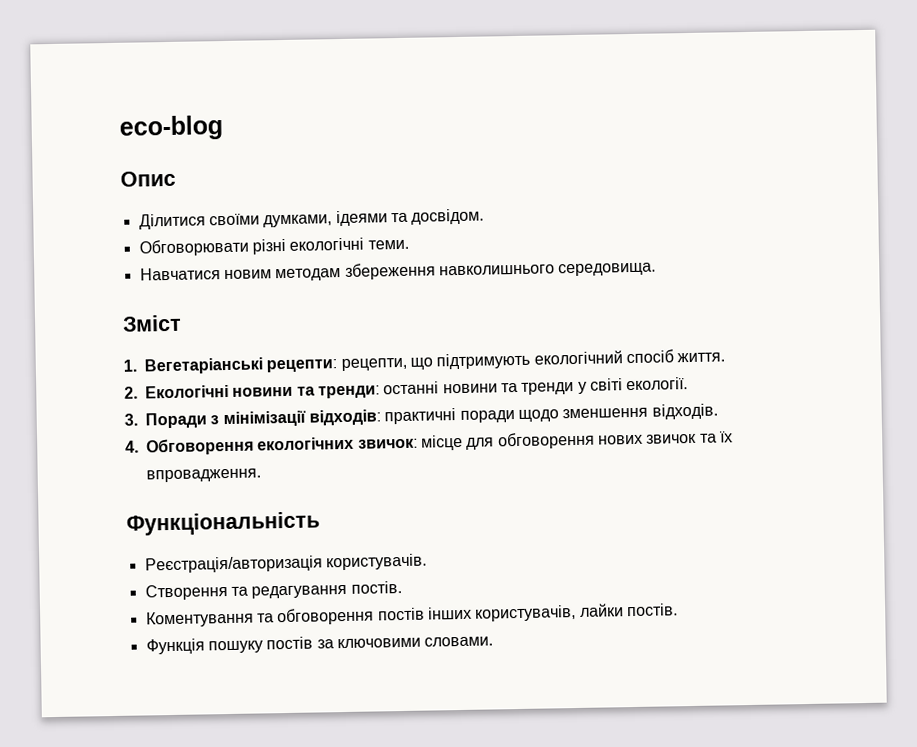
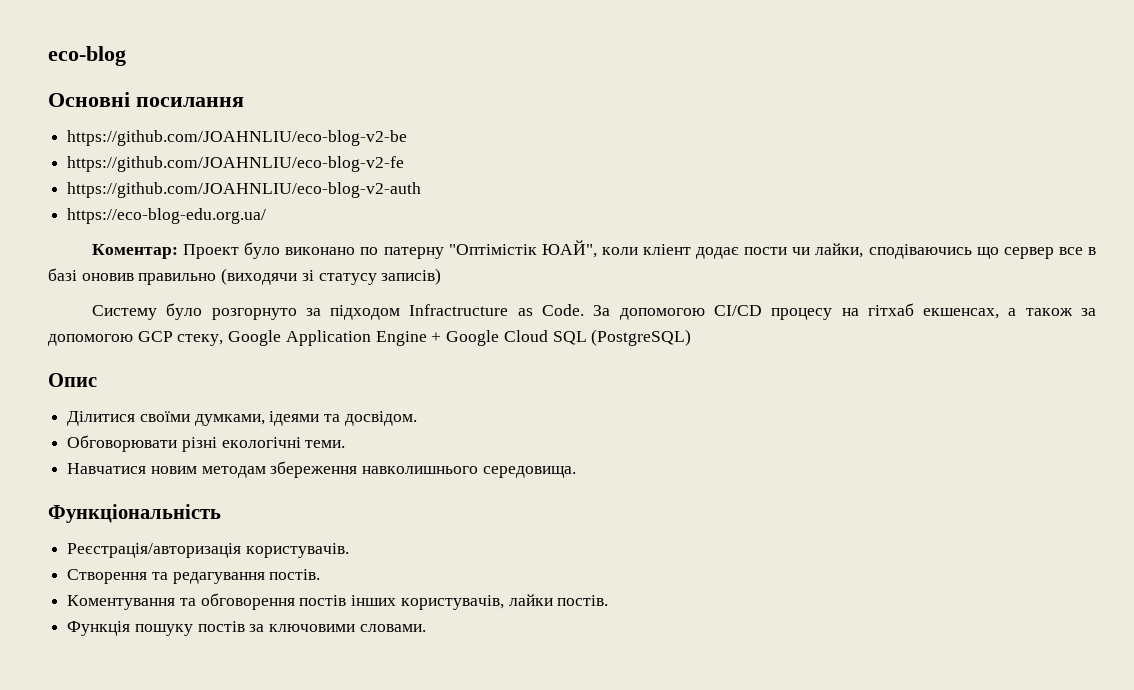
+ Основні посилання
+ https://github.com/JOAHNLIU/eco-blog-v2-be
+ https://github.com/JOAHNLIU/eco-blog-v2-fe
+ https://github.com/JOAHNLIU/eco-blog-v2-auth
+ https://eco-blog-edu.org.ua/
+ Коментар: Проект було виконано по патерну "Оптімістік ЮАЙ", коли кліент додає пости чи лайки, сподіваючись що сервер все в базі оновив правильно (виходячи зі статусу записів)
+ Систему було розгорнуто за підходом Infractructure as Code. За допомогою CI/CD процесу на гітхаб екшенсах, а також за допомогою GCP стеку, Google Application Engine + Google Cloud SQL (PostgreSQL)
- Зміст
- 1. Вегетаріанські рецепти: рецепти, що підтримують екологічний спосіб життя.
- 2. Екологічні новини та тренди: останні новини та тренди у світі екології.
- 3. Поради з мінімізації відходів: практичні поради щодо зменшення відходів.
- 4. Обговорення екологічних звичок: місце для обговорення нових звичок та їх впровадження.

